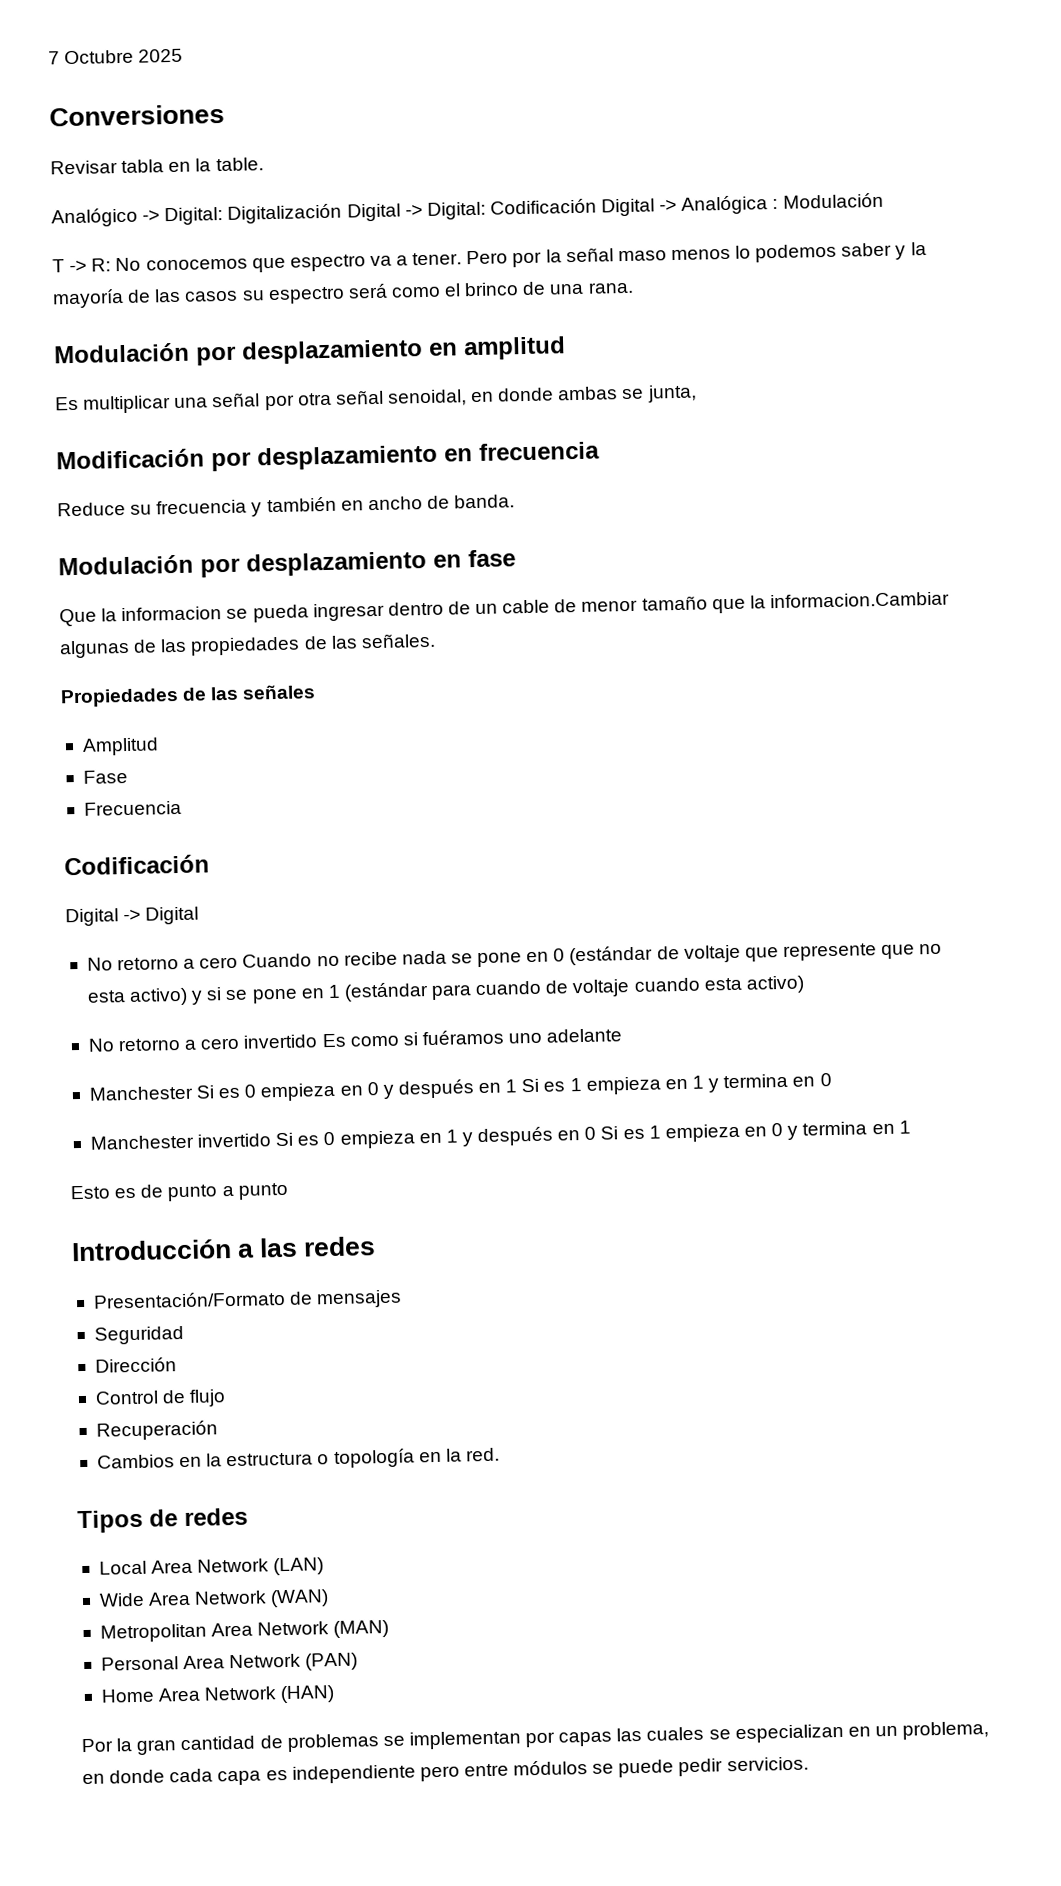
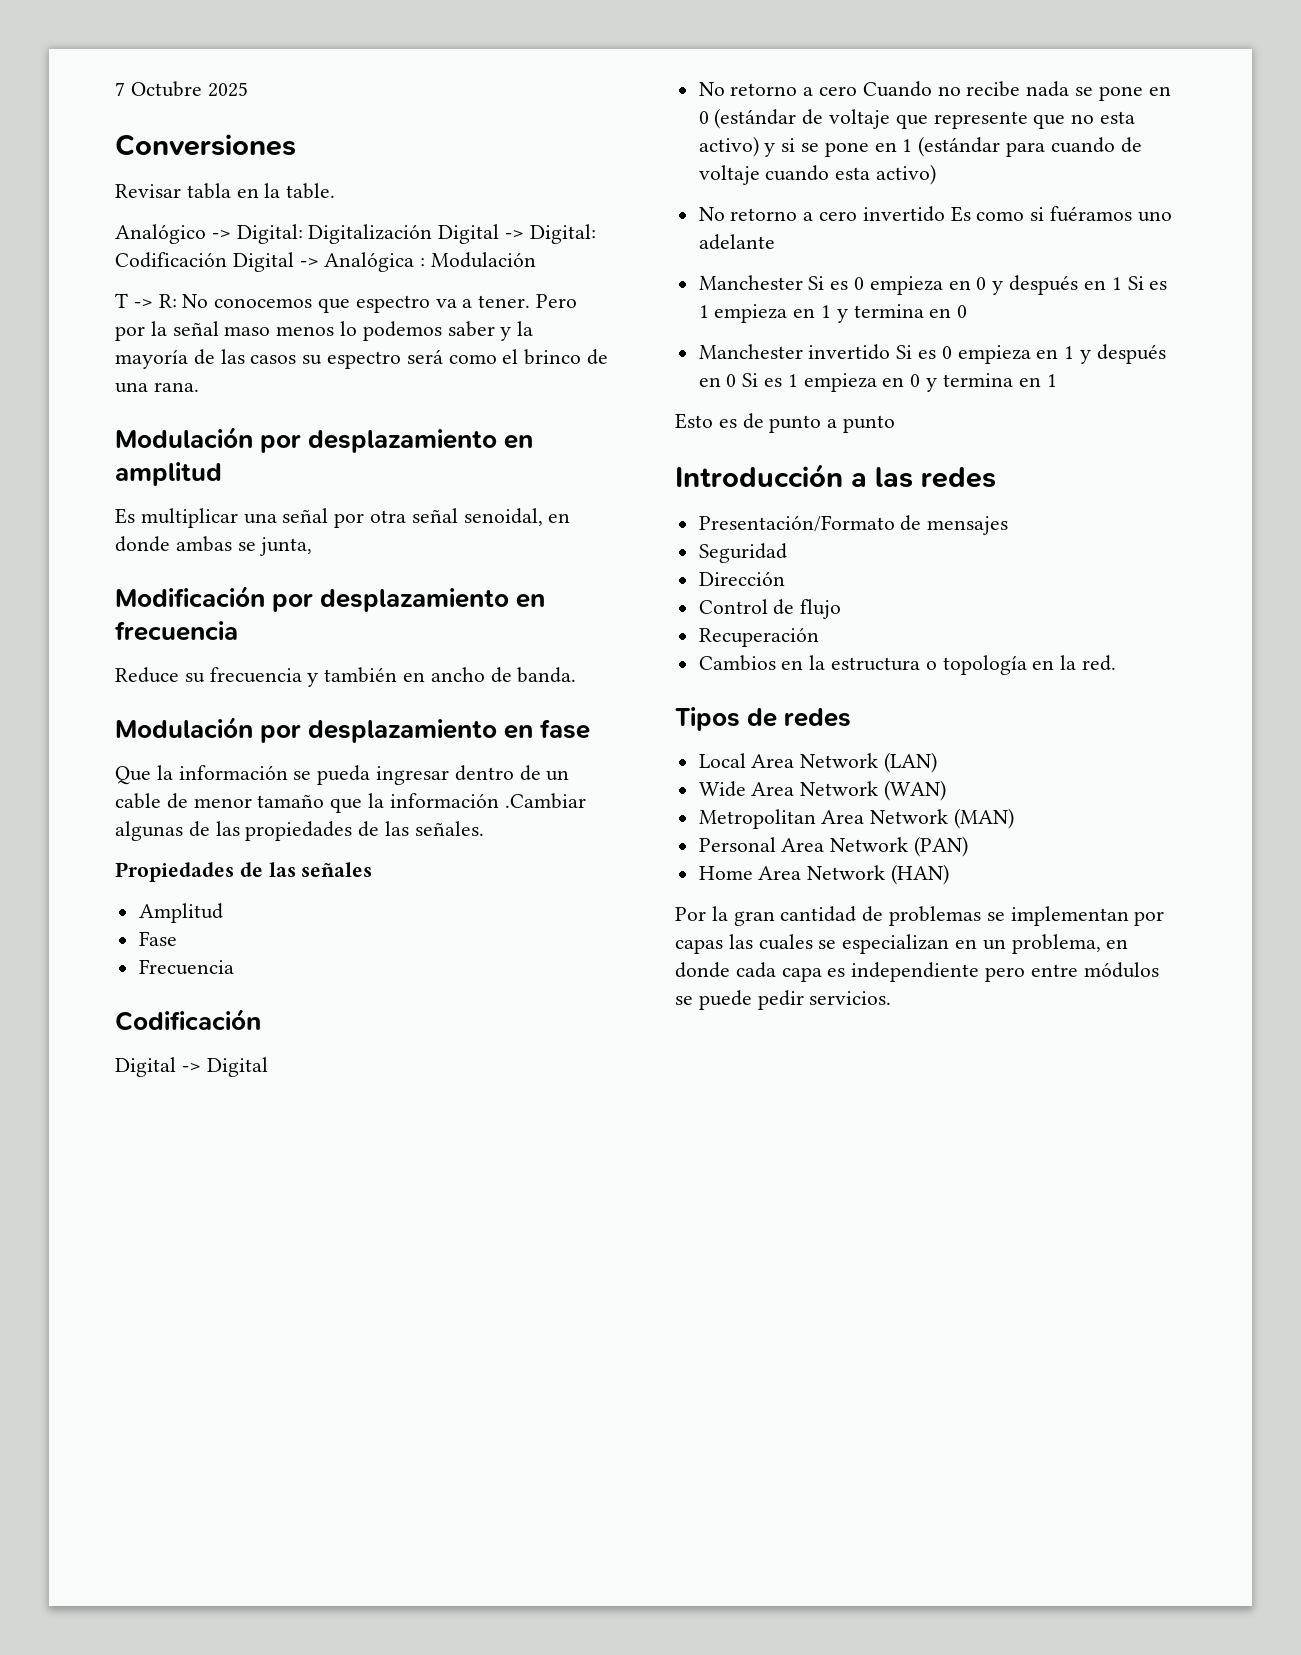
- Que la informacion se pueda ingresar dentro de un cable de menor tamaño que la informacion.Cambiar algunas de las propiedades de las señales.
+ Que la información se pueda ingresar dentro de un cable de menor tamaño que la información .Cambiar algunas de las propiedades de las señales.

